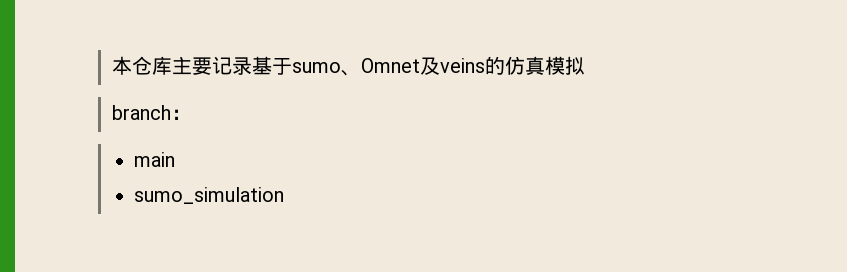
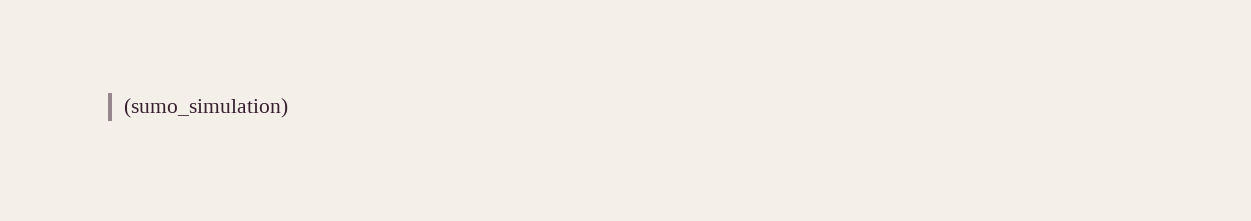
- 本仓库主要记录基于sumo、Omnet及veins的仿真模拟
- branch：
- main
- sumo_simulation
+ (sumo_simulation)

